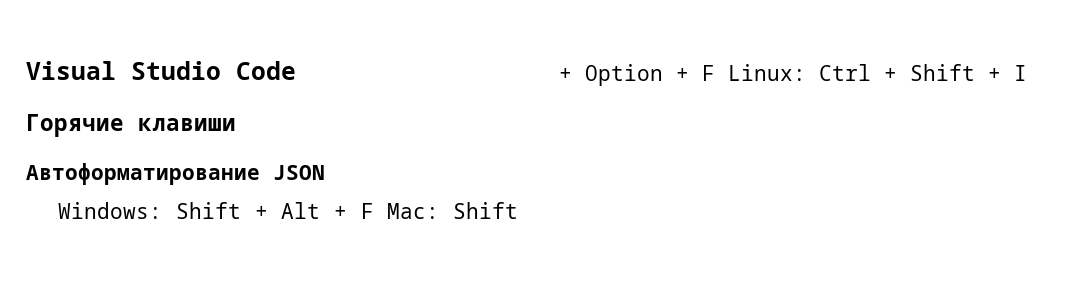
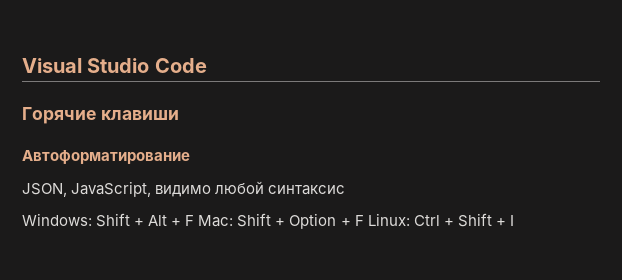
- Автоформатирование JSON
+ Автоформатирование
+ JSON, JavaScript, видимо любой синтаксис

